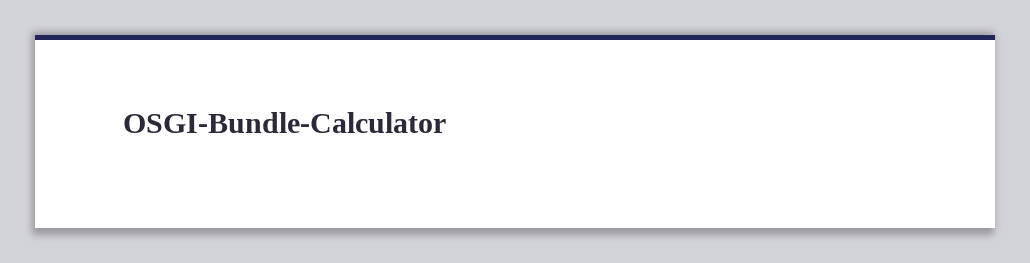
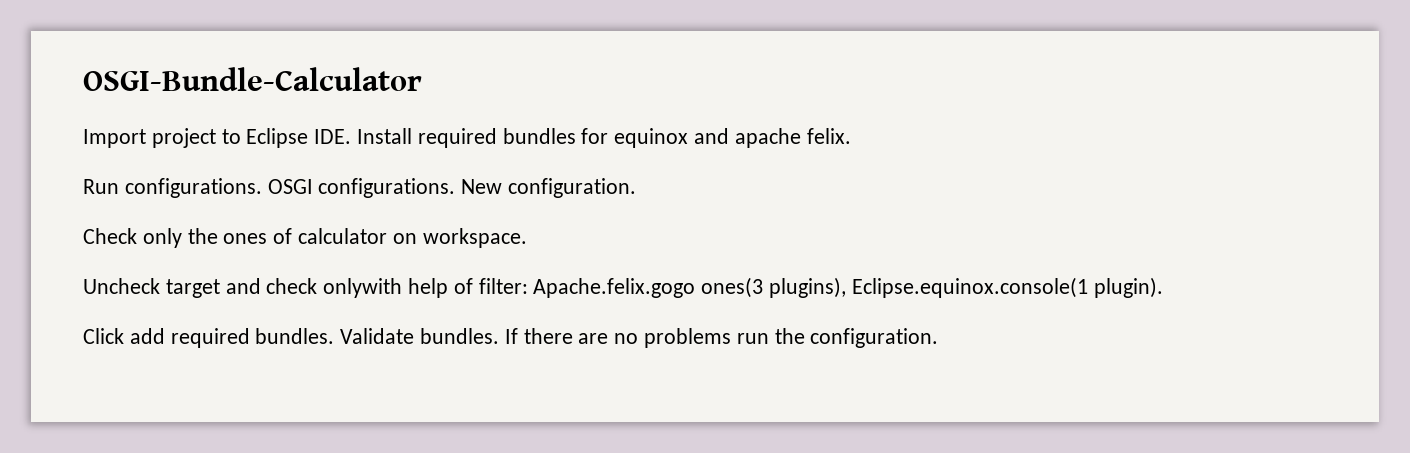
+ Import project to Eclipse IDE. Install required bundles for equinox and apache felix.
+ Run configurations. OSGI configurations. New configuration.
+ Check only the ones of calculator on workspace.
+ Uncheck target and check onlywith help of filter: Apache.felix.gogo ones(3 plugins), Eclipse.equinox.console(1 plugin).
+ Click add required bundles. Validate bundles. If there are no problems run the configuration.

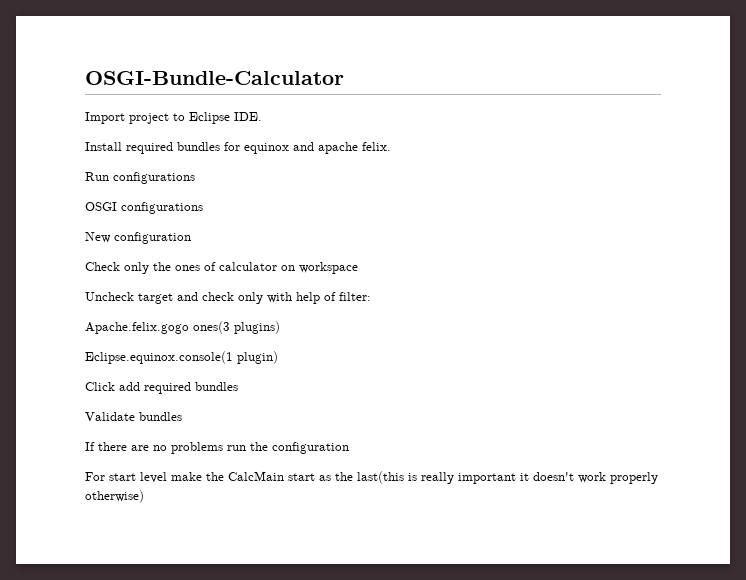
- Import project to Eclipse IDE. Install required bundles for equinox and apache felix.
+ Import project to Eclipse IDE.
+ Install required bundles for equinox and apache felix.
- Run configurations. OSGI configurations. New configuration.
+ Run configurations
+ OSGI configurations
+ New configuration
- Check only the ones of calculator on workspace.
+ Check only the ones of calculator on workspace
- Uncheck target and check onlywith help of filter: Apache.felix.gogo ones(3 plugins), Eclipse.equinox.console(1 plugin).
+ Uncheck target and check only with help of filter:
+ Apache.felix.gogo ones(3 plugins)
+ Eclipse.equinox.console(1 plugin)
- Click add required bundles. Validate bundles. If there are no problems run the configuration.
+ Click add required bundles
+ Validate bundles
+ If there are no problems run the configuration
+ For start level make the CalcMain start as the last(this is really important it doesn't work properly otherwise)

